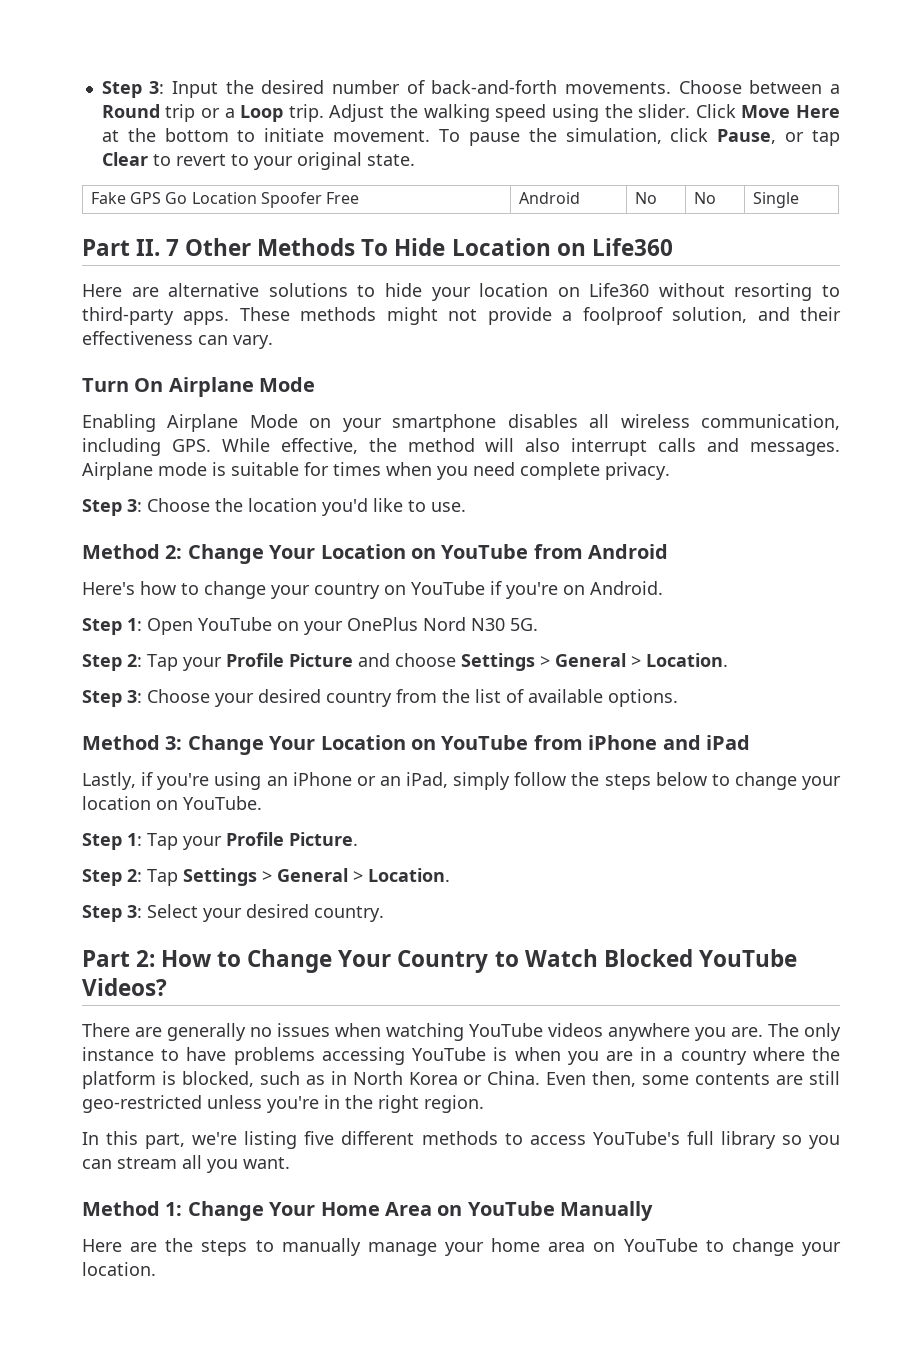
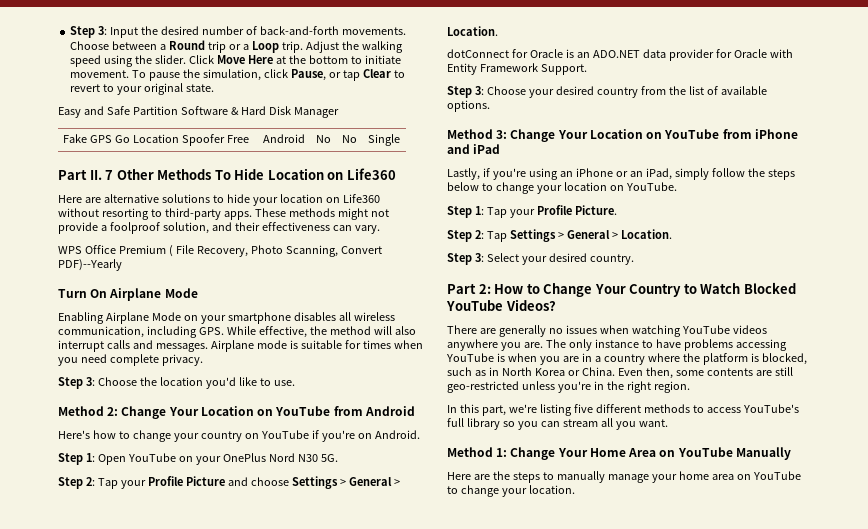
+ Easy and Safe Partition Software & Hard Disk Manager
+ WPS Office Premium ( File Recovery, Photo Scanning, Convert PDF)--Yearly
+ dotConnect for Oracle is an ADO.NET data provider for Oracle with Entity Framework Support.

